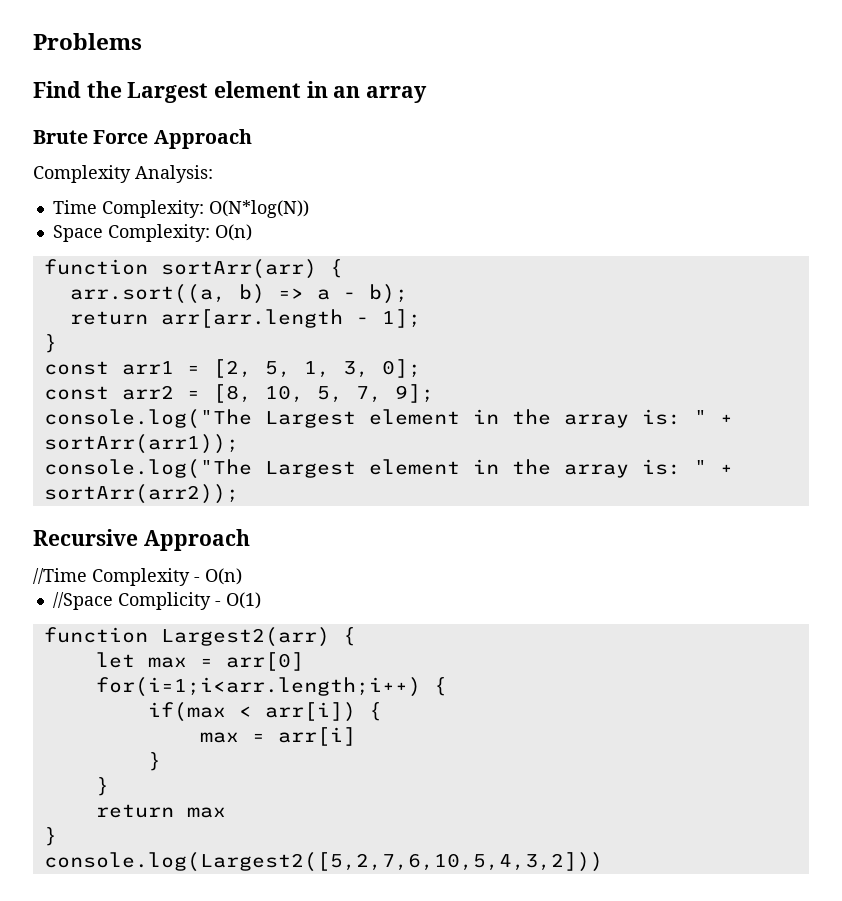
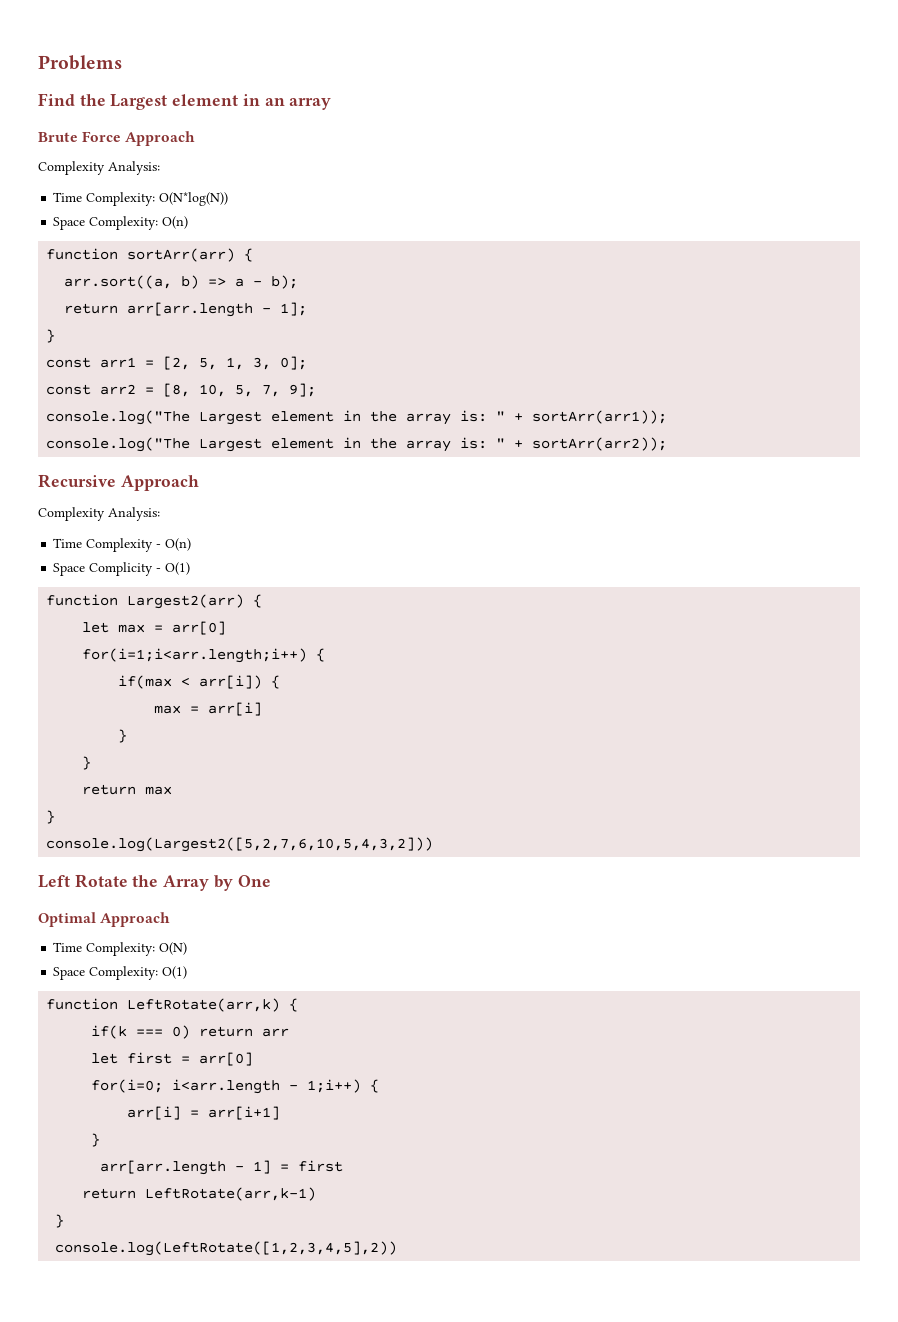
  Recursive Approach
- //Time Complexity - O(n)
+ Complexity Analysis:
+ Time Complexity - O(n)
- //Space Complicity - O(1)
+ Space Complicity - O(1)
+ Left Rotate the Array by One
+ Optimal Approach
+ Time Complexity: O(N)
+ Space Complexity: O(1)
+ function LeftRotate(arr,k) {
+ if(k === 0) return arr
+ let first = arr[0]
+ for(i=0; i<arr.length - 1;i++) {
+ arr[i] = arr[i+1]
+ }
+ arr[arr.length - 1] = first
+ return LeftRotate(arr,k-1)
+ }
+ console.log(LeftRotate([1,2,3,4,5],2))

